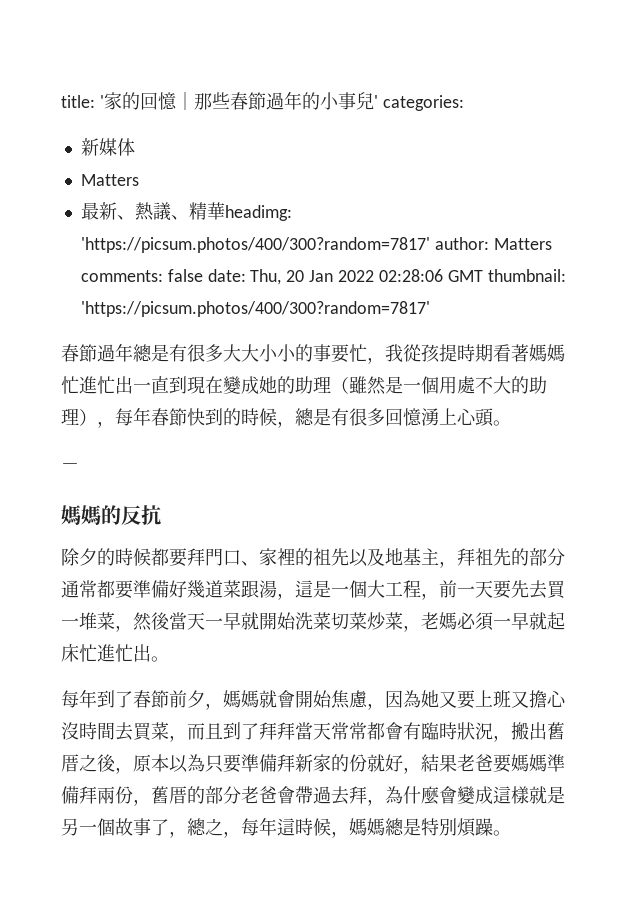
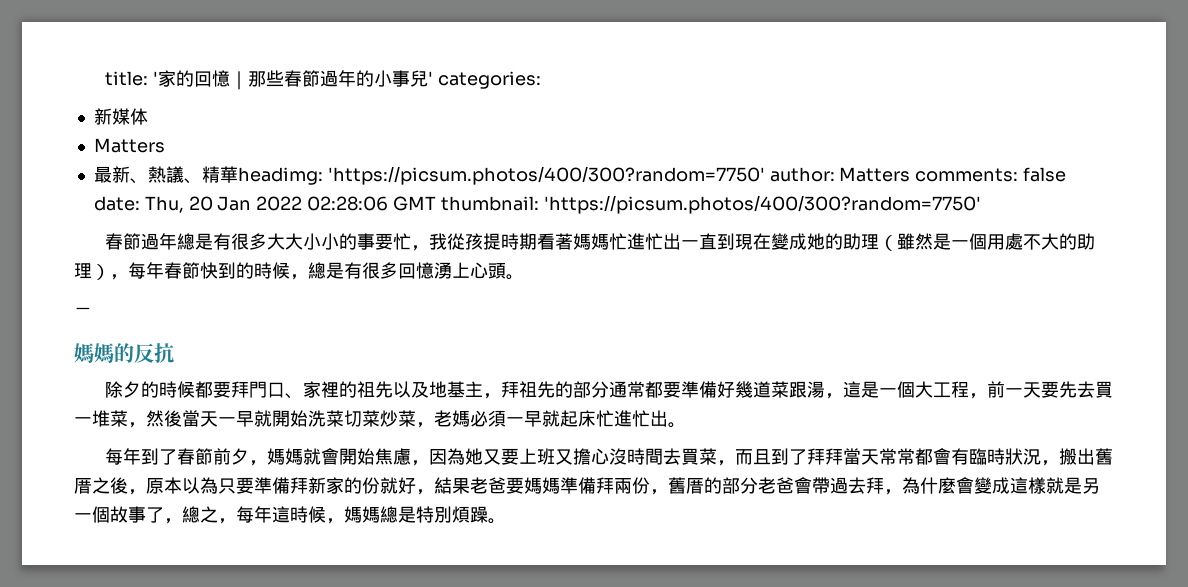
- 最新、熱議、精華headimg: 'https://picsum.photos/400/300?random=7817' author: Matters comments: false date: Thu, 20 Jan 2022 02:28:06 GMT thumbnail: 'https://picsum.photos/400/300?random=7817'
+ 最新、熱議、精華headimg: 'https://picsum.photos/400/300?random=7750' author: Matters comments: false date: Thu, 20 Jan 2022 02:28:06 GMT thumbnail: 'https://picsum.photos/400/300?random=7750'

